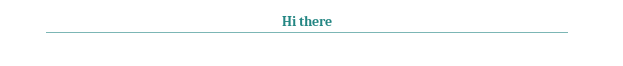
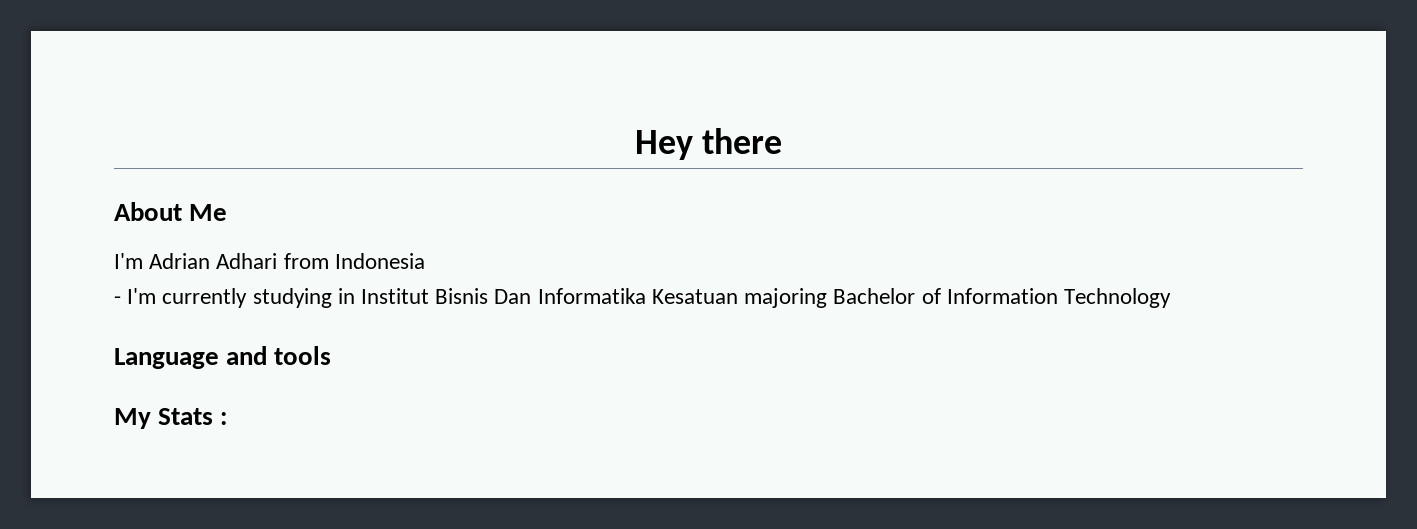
- Hi there
+ Hey there
+ About Me
+ I'm Adrian Adhari from Indonesia
+ - I'm currently studying in Institut Bisnis Dan Informatika Kesatuan majoring Bachelor of Information Technology
+ Language and tools
+ My Stats :

